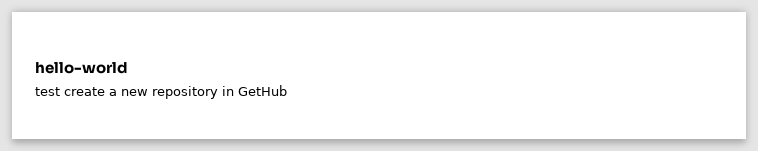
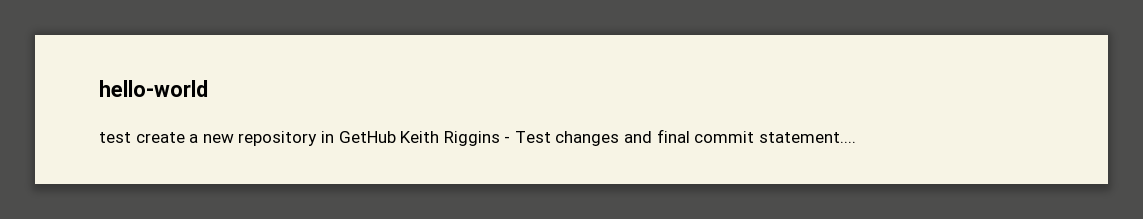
- test create a new repository in GetHub
+ test create a new repository in GetHub Keith Riggins - Test changes and final commit statement....

